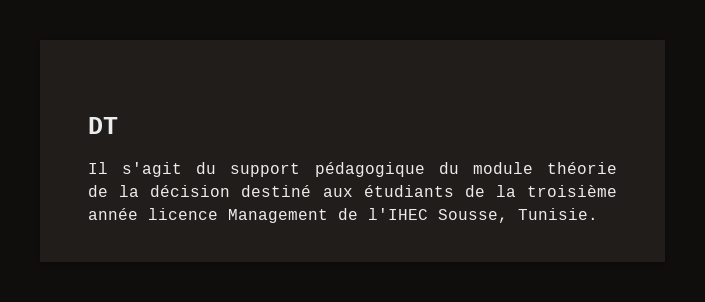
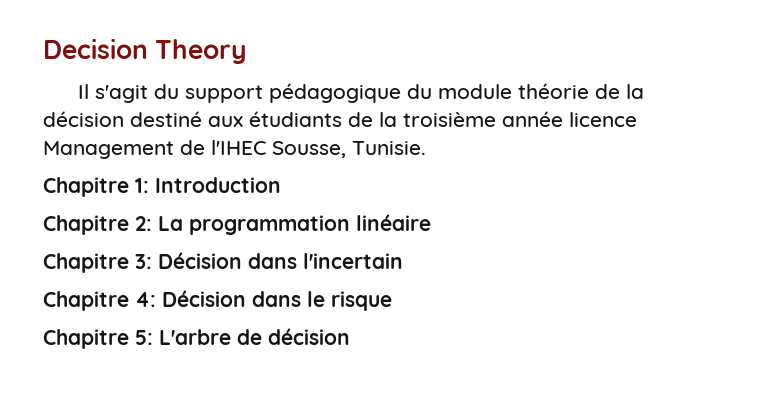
- DT
+ Decision Theory
+ Chapitre 1: Introduction
+ Chapitre 2: La programmation linéaire
+ Chapitre 3: Décision dans l'incertain
+ Chapitre 4: Décision dans le risque
+ Chapitre 5: L'arbre de décision

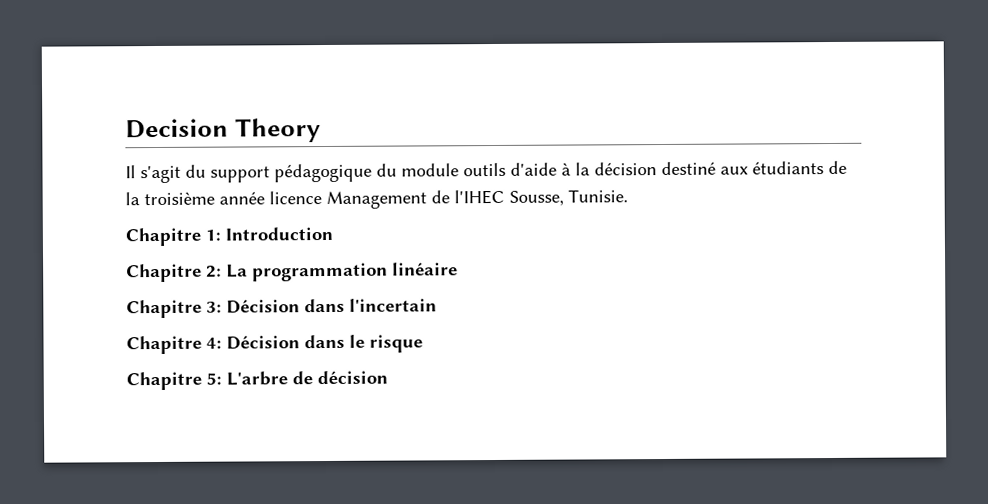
- Il s'agit du support pédagogique du module théorie de la décision destiné aux étudiants de la troisième année licence Management de l'IHEC Sousse, Tunisie.
+ Il s'agit du support pédagogique du module outils d'aide à la décision destiné aux étudiants de la troisième année licence Management de l'IHEC Sousse, Tunisie.

